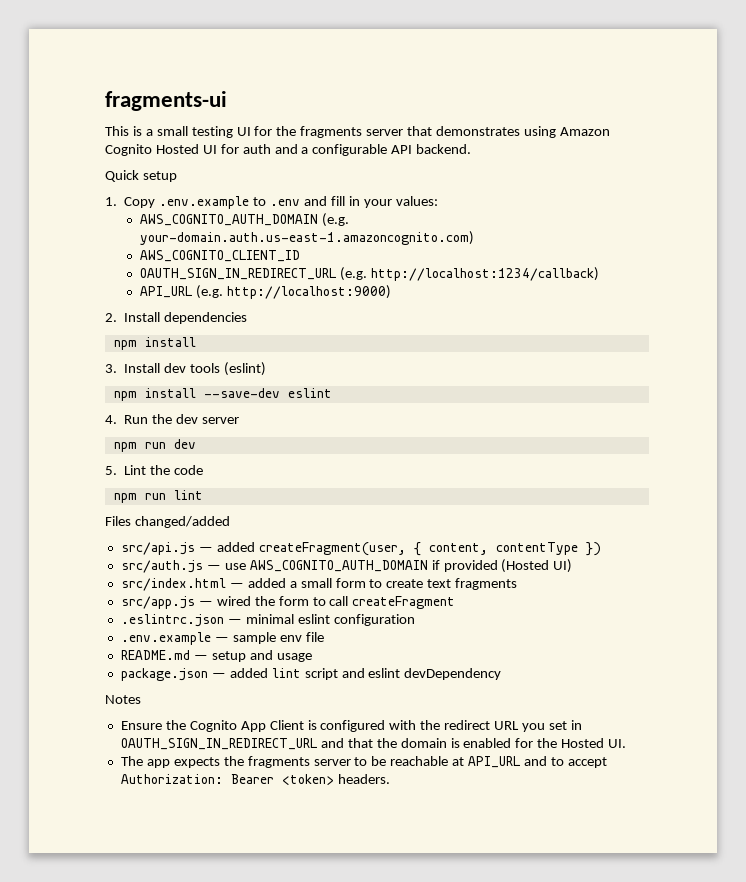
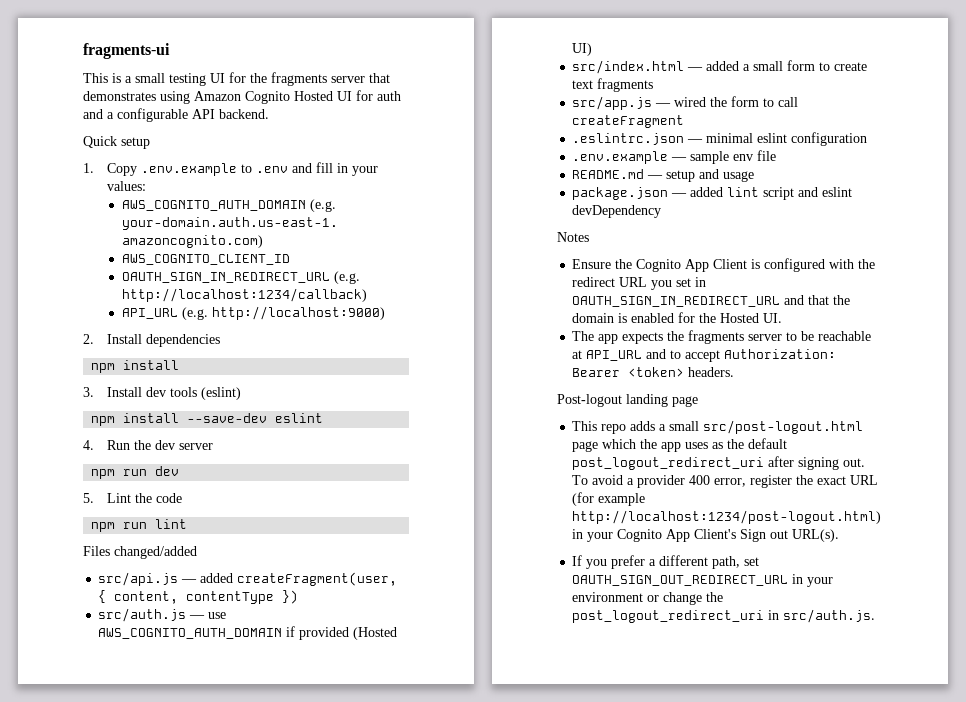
+ Post-logout landing page
+ This repo adds a small src/post-logout.html page which the app uses as the default post_logout_redirect_uri after signing out. To avoid a provider 400 error, register the exact URL (for example http://localhost:1234/post-logout.html) in your Cognito App Client's Sign out URL(s).
+ If you prefer a different path, set OAUTH_SIGN_OUT_REDIRECT_URL in your environment or change the post_logout_redirect_uri in src/auth.js.

